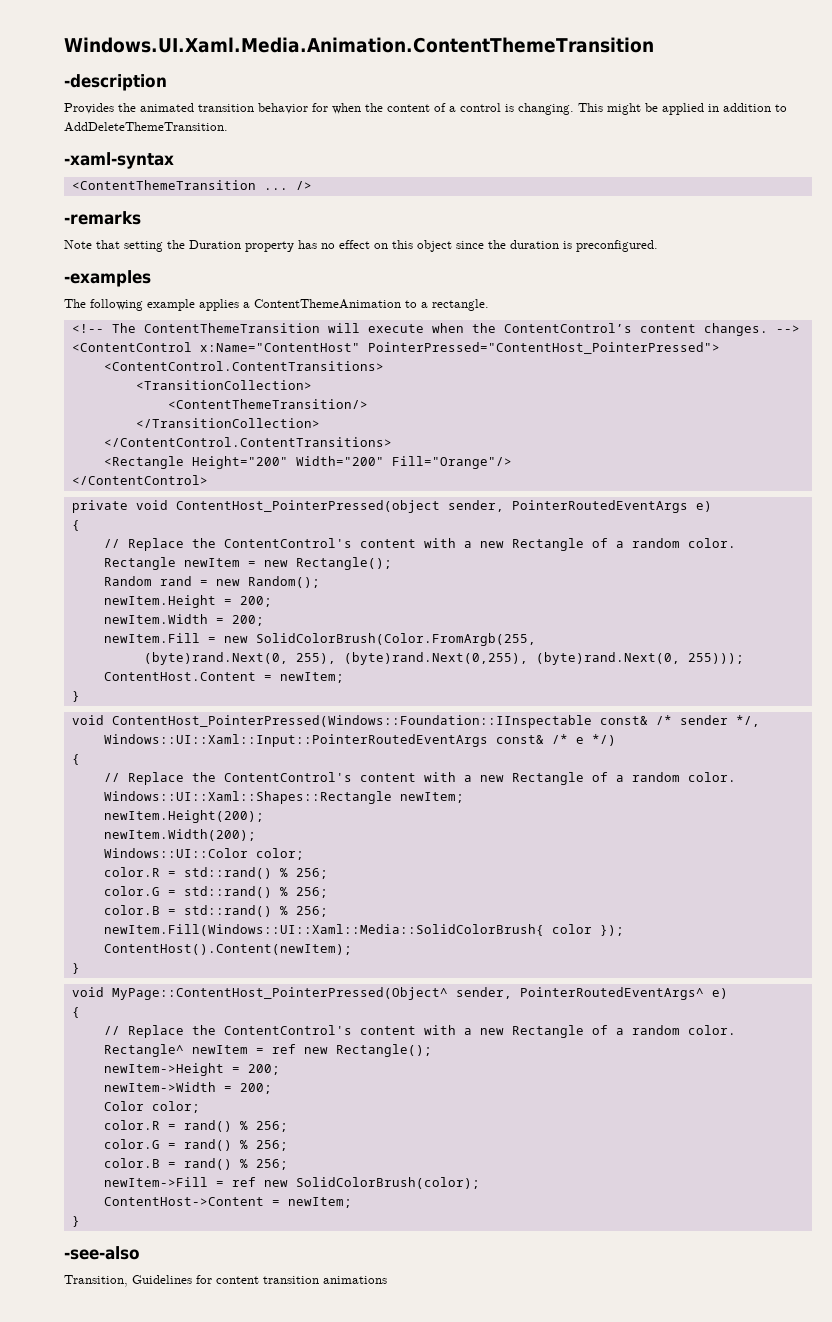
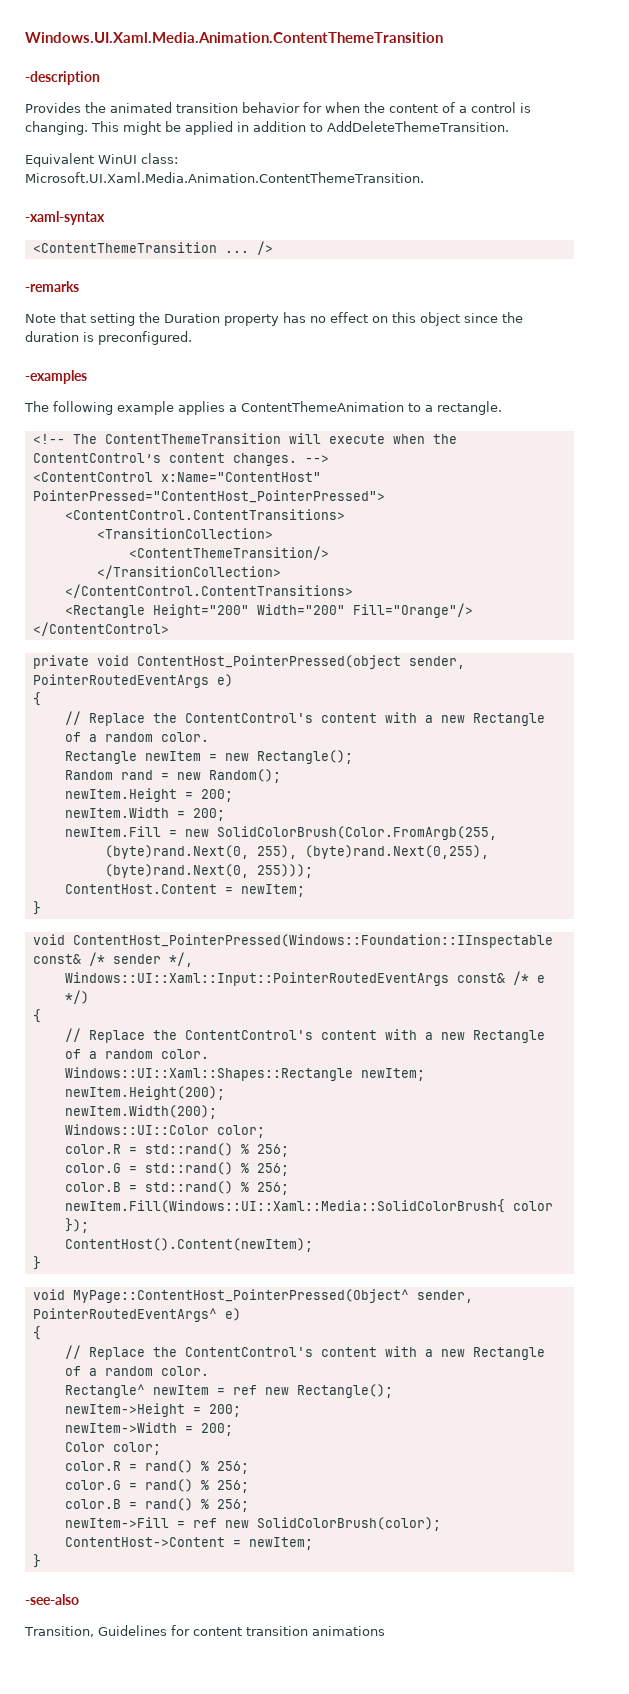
+ Equivalent WinUI class: Microsoft.UI.Xaml.Media.Animation.ContentThemeTransition.

